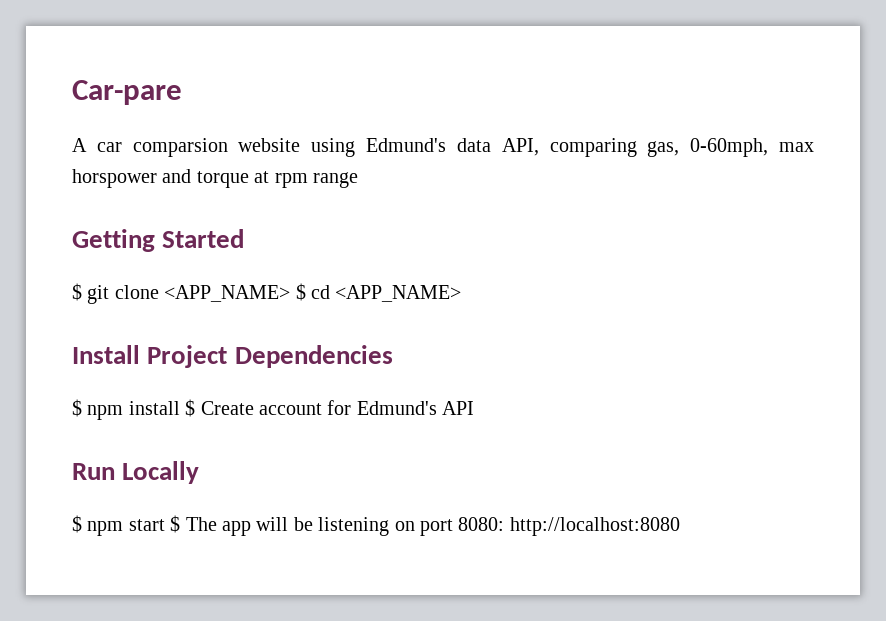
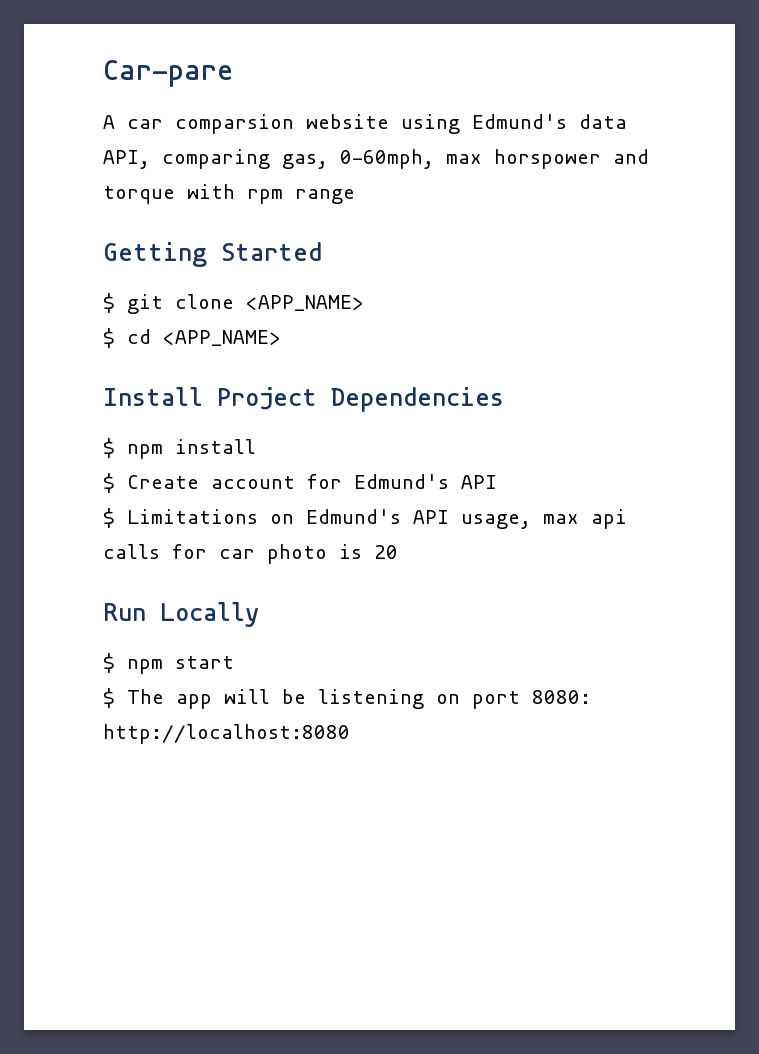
- A car comparsion website using Edmund's data API, comparing gas, 0-60mph, max horspower and torque at rpm range
+ A car comparsion website using Edmund's data API, comparing gas, 0-60mph, max horspower and torque with rpm range
- $ git clone <APP_NAME> $ cd <APP_NAME>
+ $ git clone <APP_NAME>
+ $ cd <APP_NAME>
- $ npm install $ Create account for Edmund's API
+ $ npm install
+ $ Create account for Edmund's API
+ $ Limitations on Edmund's API usage, max api calls for car photo is 20
- $ npm start $ The app will be listening on port 8080: http://localhost:8080
+ $ npm start
+ $ The app will be listening on port 8080: http://localhost:8080

